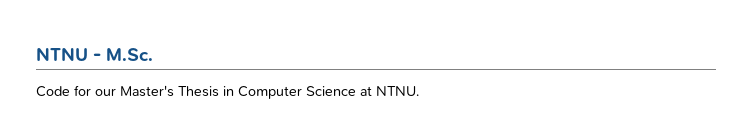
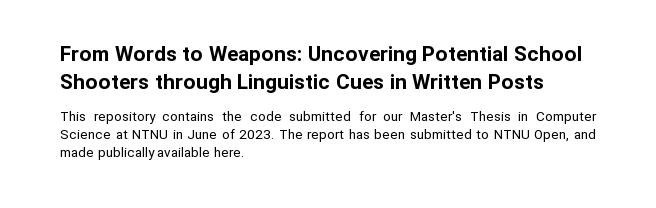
- NTNU - M.Sc.
- Code for our Master's Thesis in Computer Science at NTNU.
+ From Words to Weapons: Uncovering Potential School Shooters through Linguistic Cues in Written Posts
+ This repository contains the code submitted for our Master's Thesis in Computer Science at NTNU in June of 2023. The report has been submitted to NTNU Open, and made publically available here.

